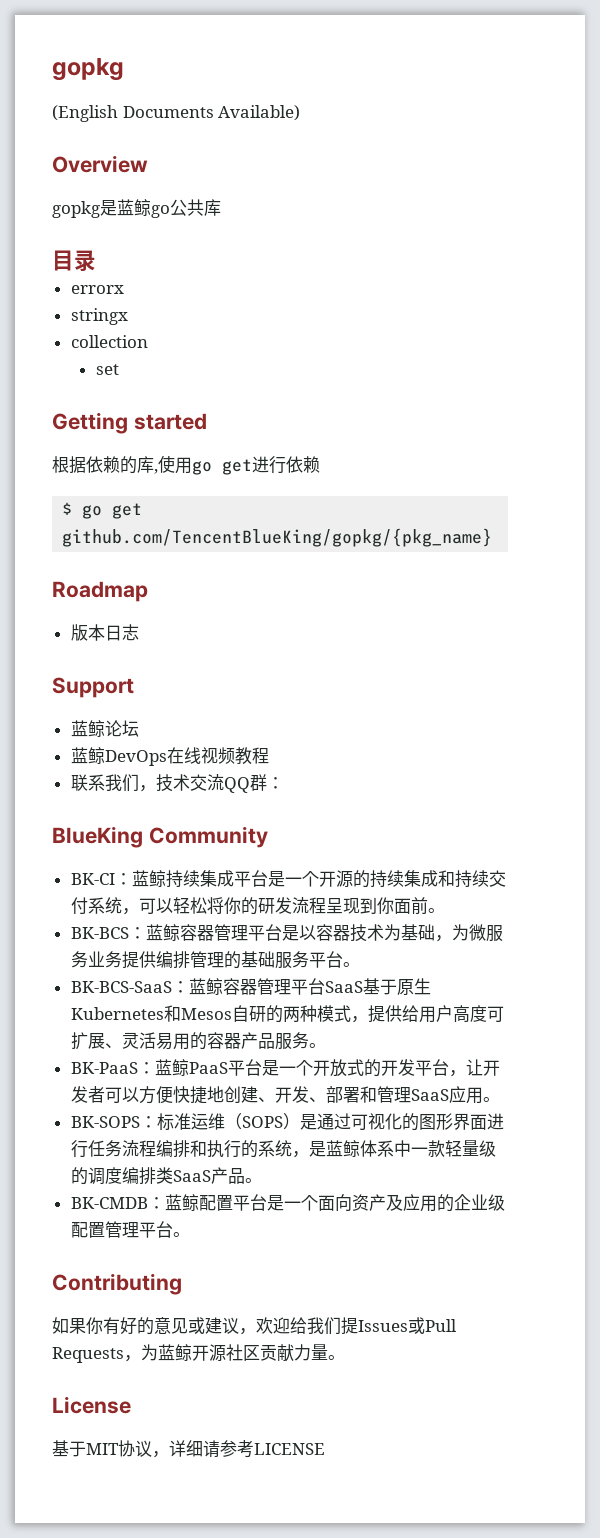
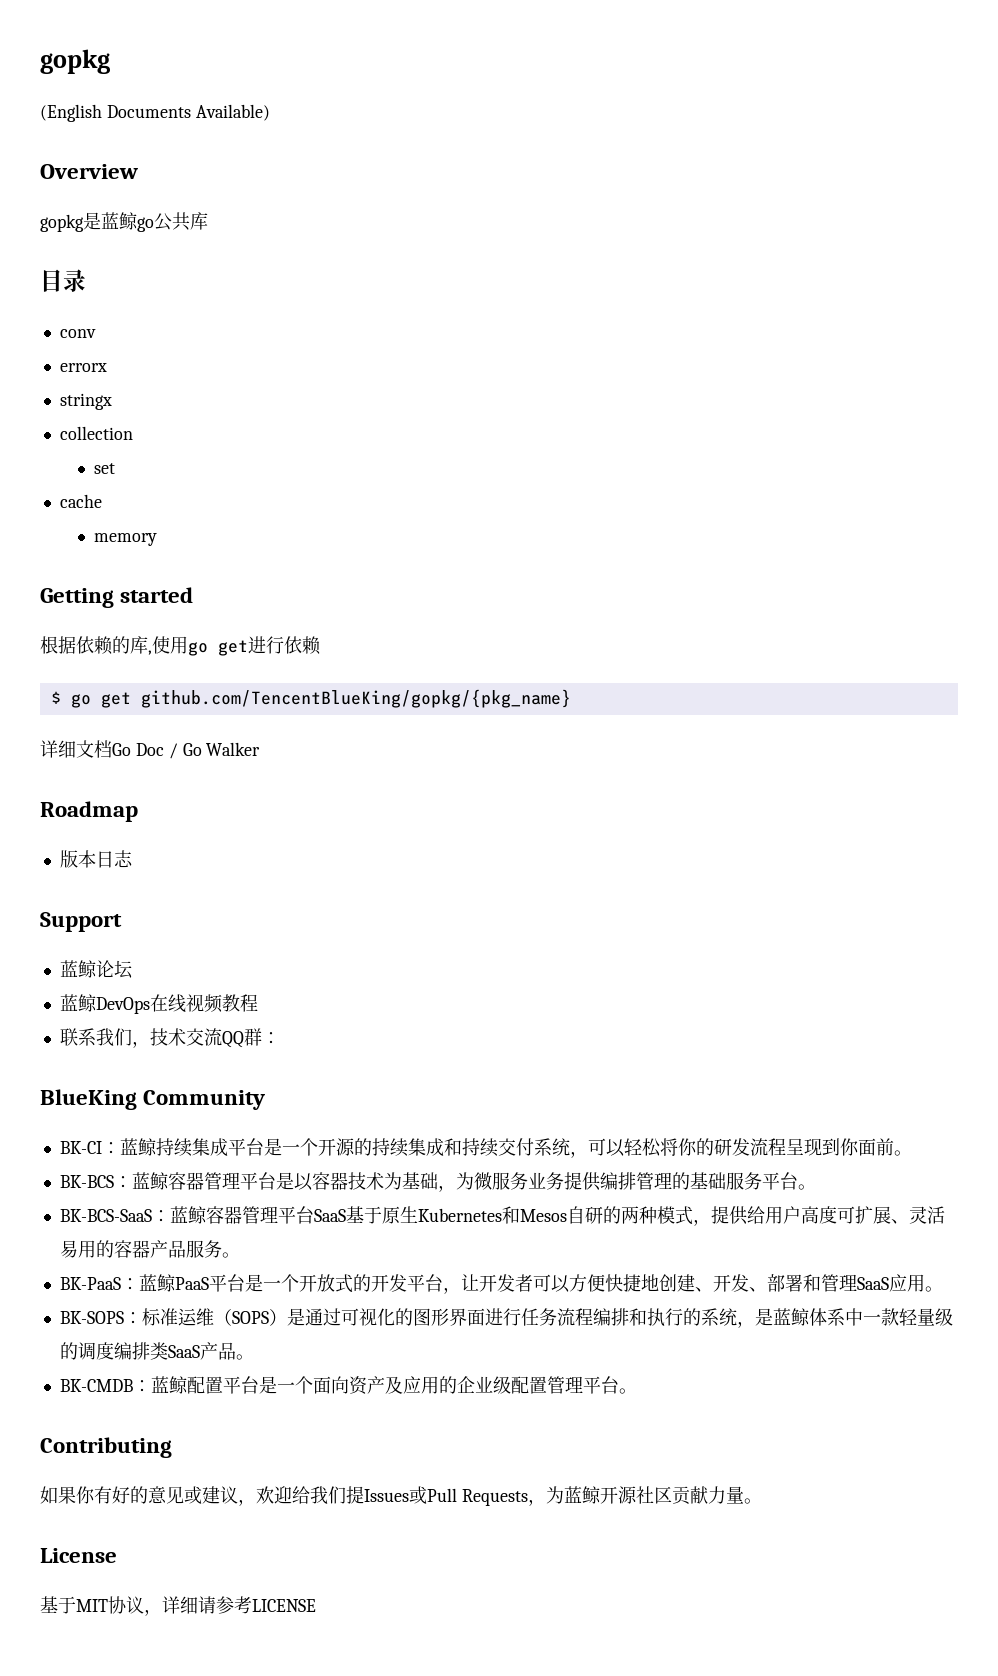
+ conv
+ cache
+ memory
+ 详细文档Go Doc / Go Walker

